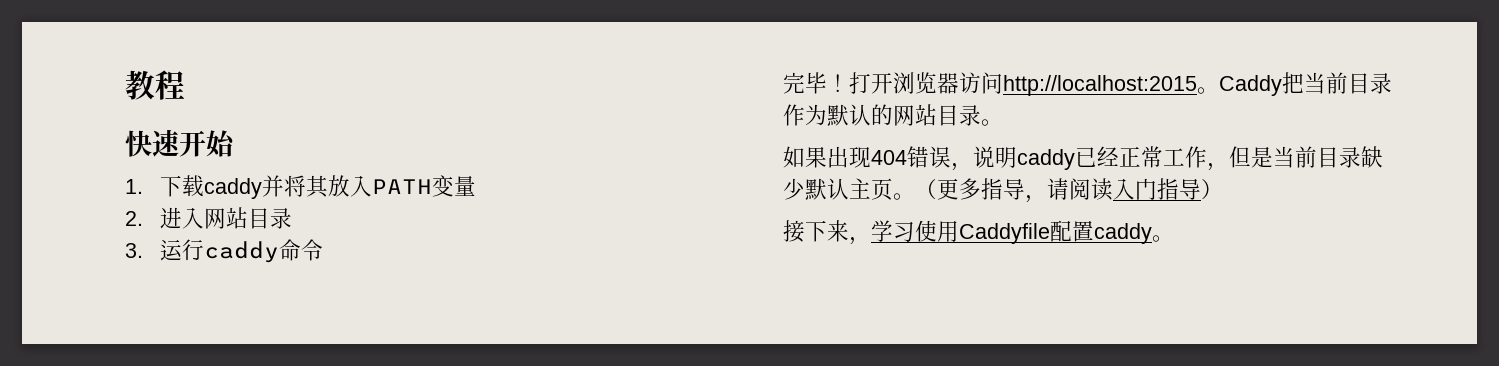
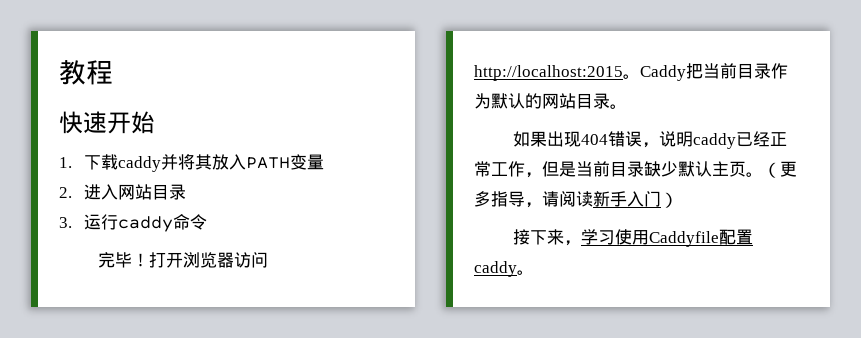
- （更多指导，请阅读入门指导）
+ （更多指导，请阅读新手入门）

